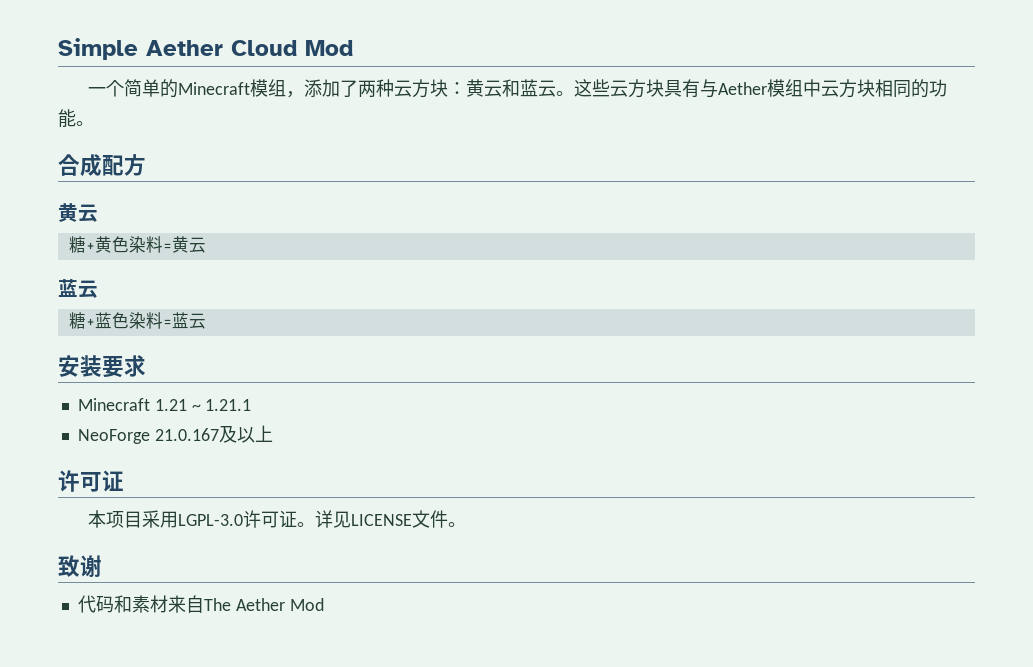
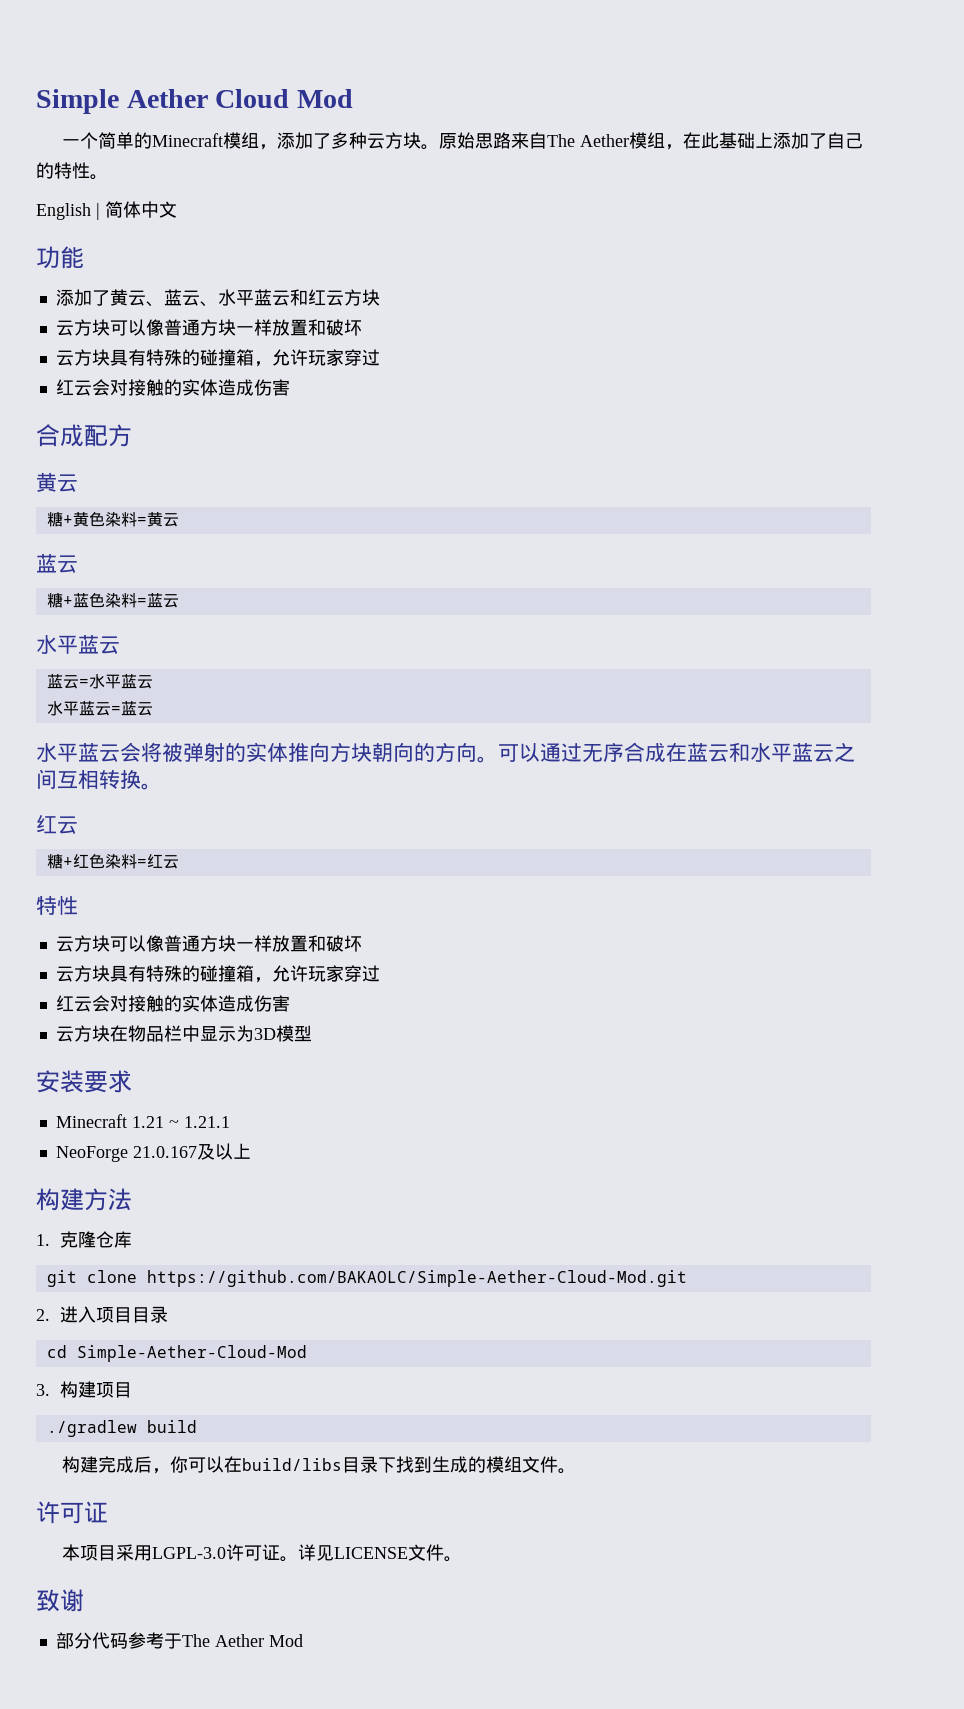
- 一个简单的Minecraft模组，添加了两种云方块：黄云和蓝云。这些云方块具有与Aether模组中云方块相同的功能。
+ 一个简单的Minecraft模组，添加了多种云方块。原始思路来自The Aether模组，在此基础上添加了自己的特性。
+ English | 简体中文
+ 功能
+ 添加了黄云、蓝云、水平蓝云和红云方块
+ 云方块可以像普通方块一样放置和破坏
+ 云方块具有特殊的碰撞箱，允许玩家穿过
+ 红云会对接触的实体造成伤害
  糖+蓝色染料=蓝云
+ 水平蓝云
+ 蓝云=水平蓝云
+ 水平蓝云=蓝云
+ 水平蓝云会将被弹射的实体推向方块朝向的方向。可以通过无序合成在蓝云和水平蓝云之间互相转换。
+ 红云
+ 糖+红色染料=红云
+ 特性
+ 云方块可以像普通方块一样放置和破坏
+ 云方块具有特殊的碰撞箱，允许玩家穿过
+ 红云会对接触的实体造成伤害
+ 云方块在物品栏中显示为3D模型
+ 构建方法
+ 1.克隆仓库
+ git clone https://github.com/BAKAOLC/Simple-Aether-Cloud-Mod.git
+ 2.进入项目目录
+ cd Simple-Aether-Cloud-Mod
+ 3.构建项目
+ ./gradlew build
+ 构建完成后，你可以在build/libs目录下找到生成的模组文件。
- 代码和素材来自The Aether Mod
+ 部分代码参考于The Aether Mod

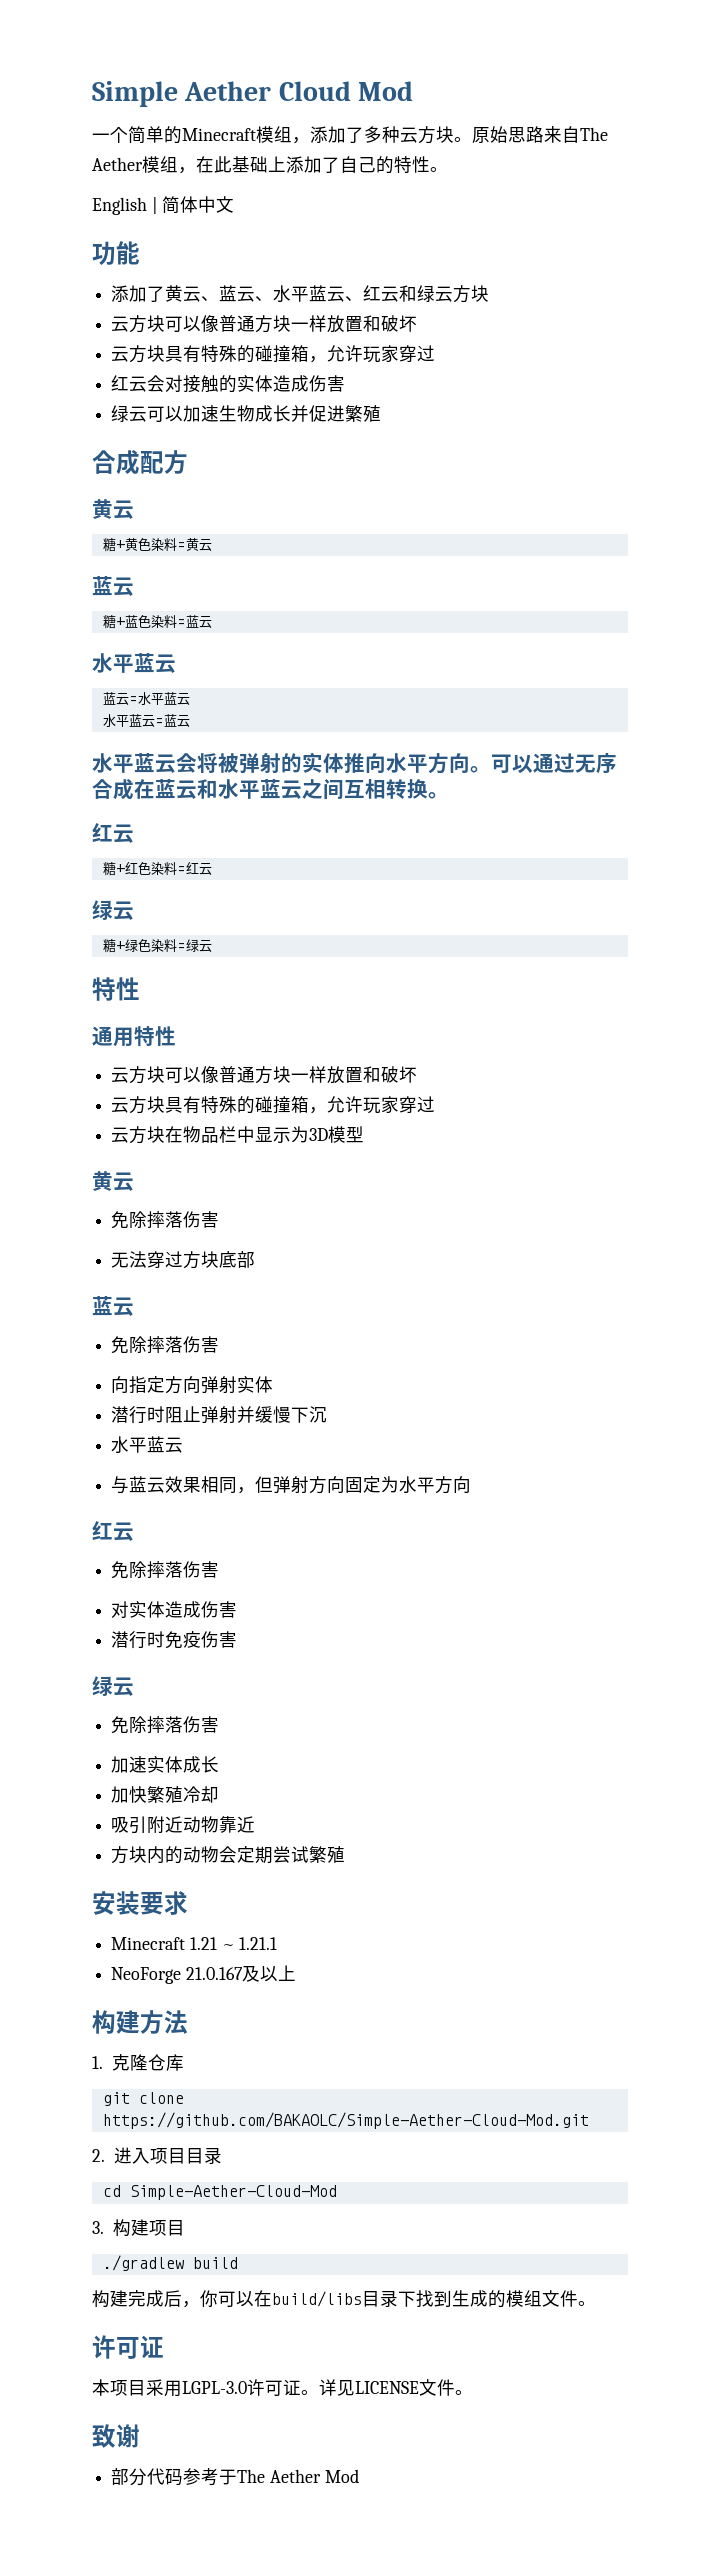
- 添加了黄云、蓝云、水平蓝云和红云方块
+ 添加了黄云、蓝云、水平蓝云、红云和绿云方块
+ 绿云可以加速生物成长并促进繁殖
- 水平蓝云会将被弹射的实体推向方块朝向的方向。
+ 水平蓝云会将被弹射的实体推向水平方向。
  糖+红色染料=红云
+ 绿云
+ 糖+绿色染料=绿云
  特性
+ 通用特性
  云方块可以像普通方块一样放置和破坏
  云方块具有特殊的碰撞箱，允许玩家穿过
- 红云会对接触的实体造成伤害
  云方块在物品栏中显示为3D模型
+ 黄云
+ 免除摔落伤害
+ 无法穿过方块底部
+ 蓝云
+ 免除摔落伤害
+ 向指定方向弹射实体
+ 潜行时阻止弹射并缓慢下沉
+ 水平蓝云
+ 与蓝云效果相同，但弹射方向固定为水平方向
+ 红云
+ 免除摔落伤害
+ 对实体造成伤害
+ 潜行时免疫伤害
+ 绿云
+ 免除摔落伤害
+ 加速实体成长
+ 加快繁殖冷却
+ 吸引附近动物靠近
+ 方块内的动物会定期尝试繁殖

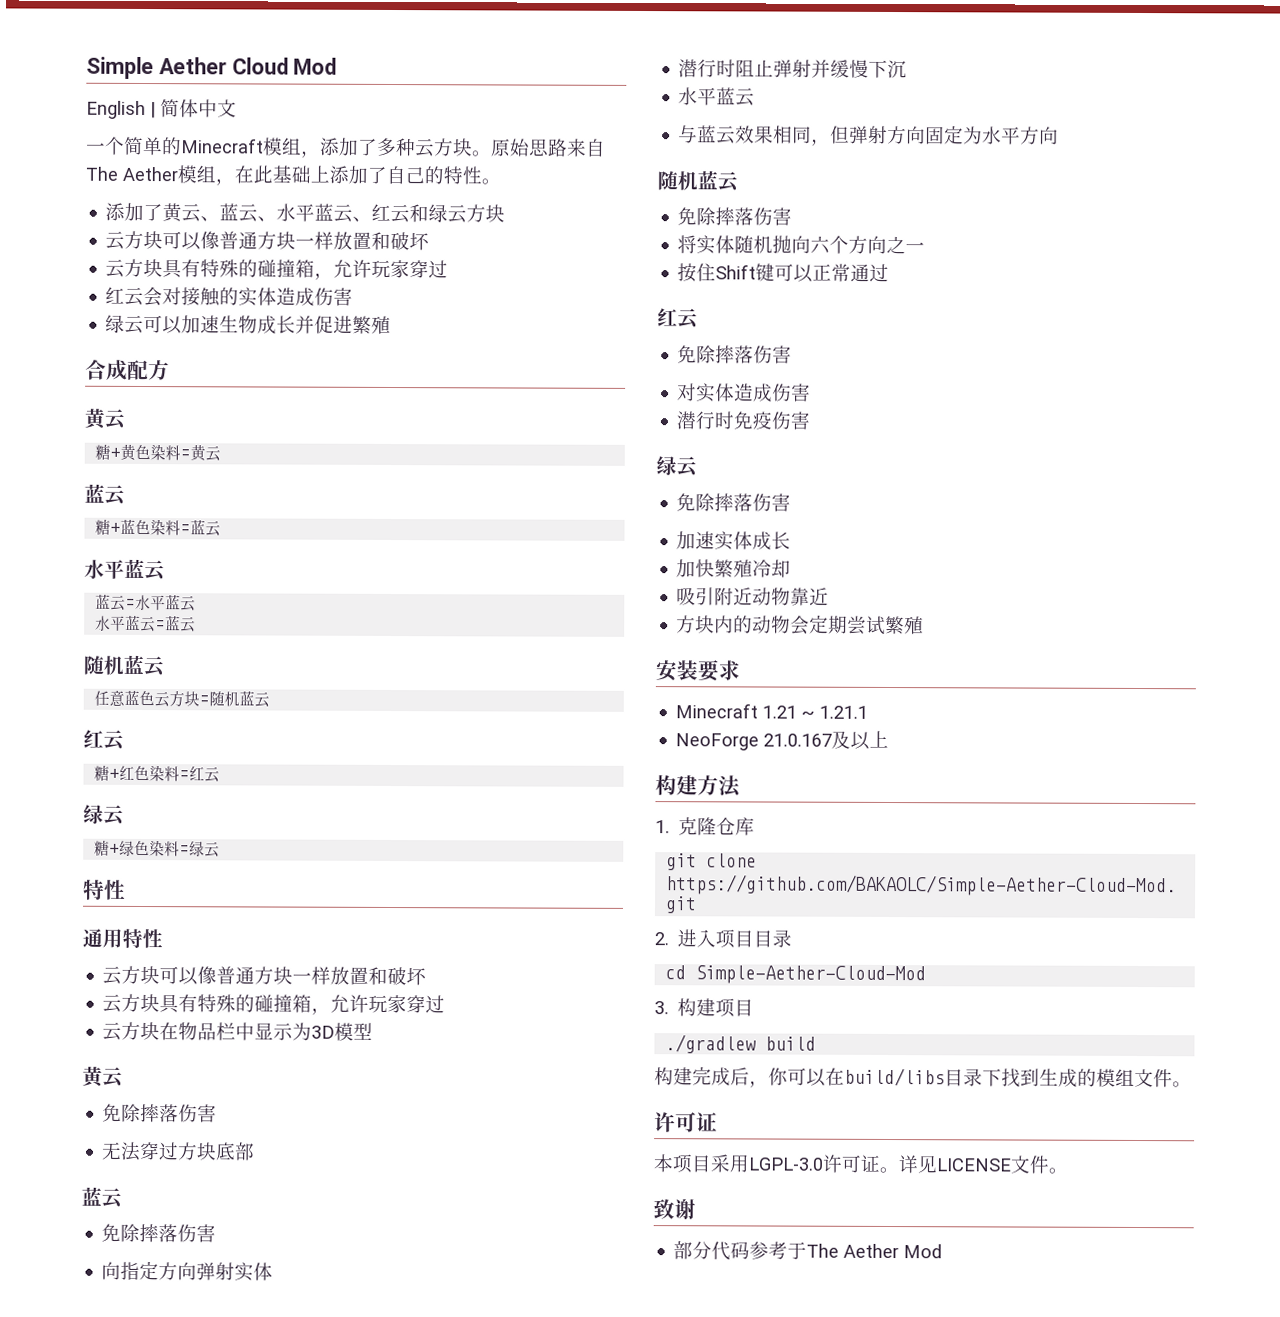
+ English | 简体中文
- English | 简体中文
- 功能
  水平蓝云=蓝云
- 水平蓝云会将被弹射的实体推向水平方向。可以通过无序合成在蓝云和水平蓝云之间互相转换。
+ 随机蓝云
+ 任意蓝色云方块=随机蓝云
  与蓝云效果相同，但弹射方向固定为水平方向
+ 随机蓝云
+ 免除摔落伤害
+ 将实体随机抛向六个方向之一
+ 按住Shift键可以正常通过

